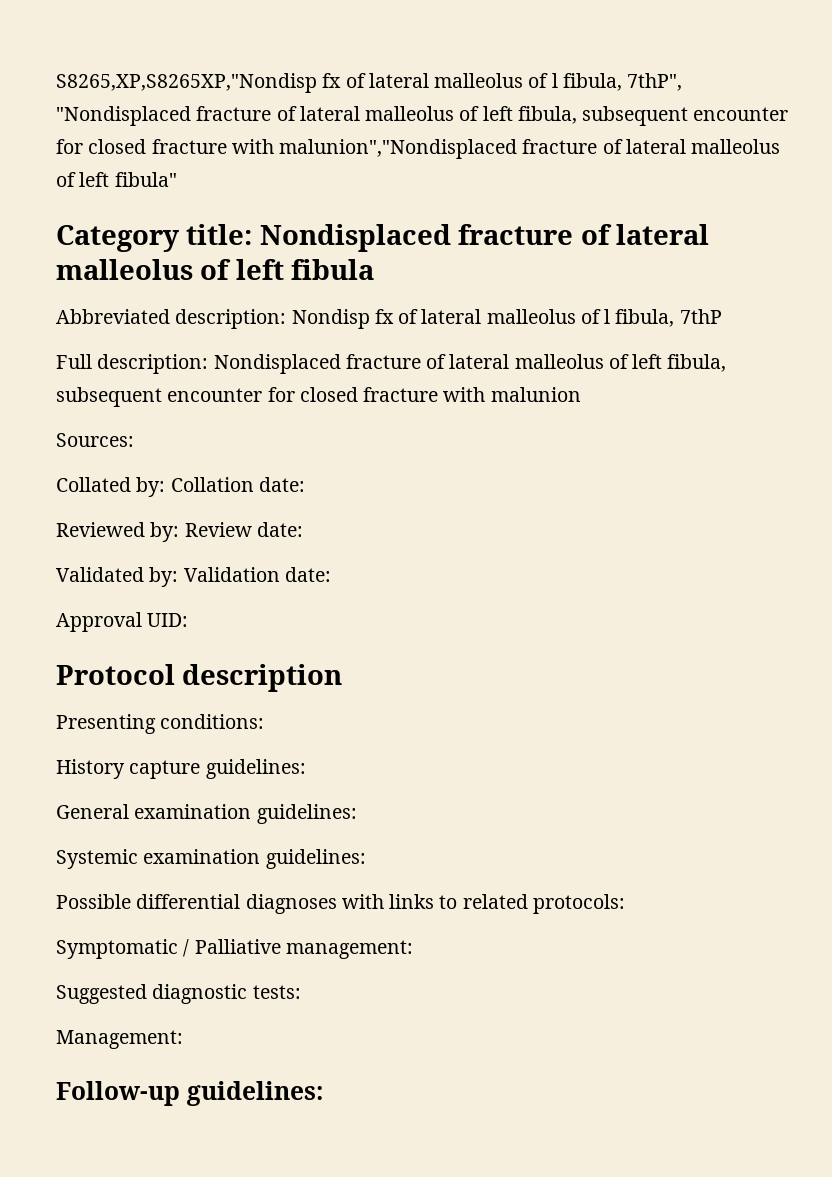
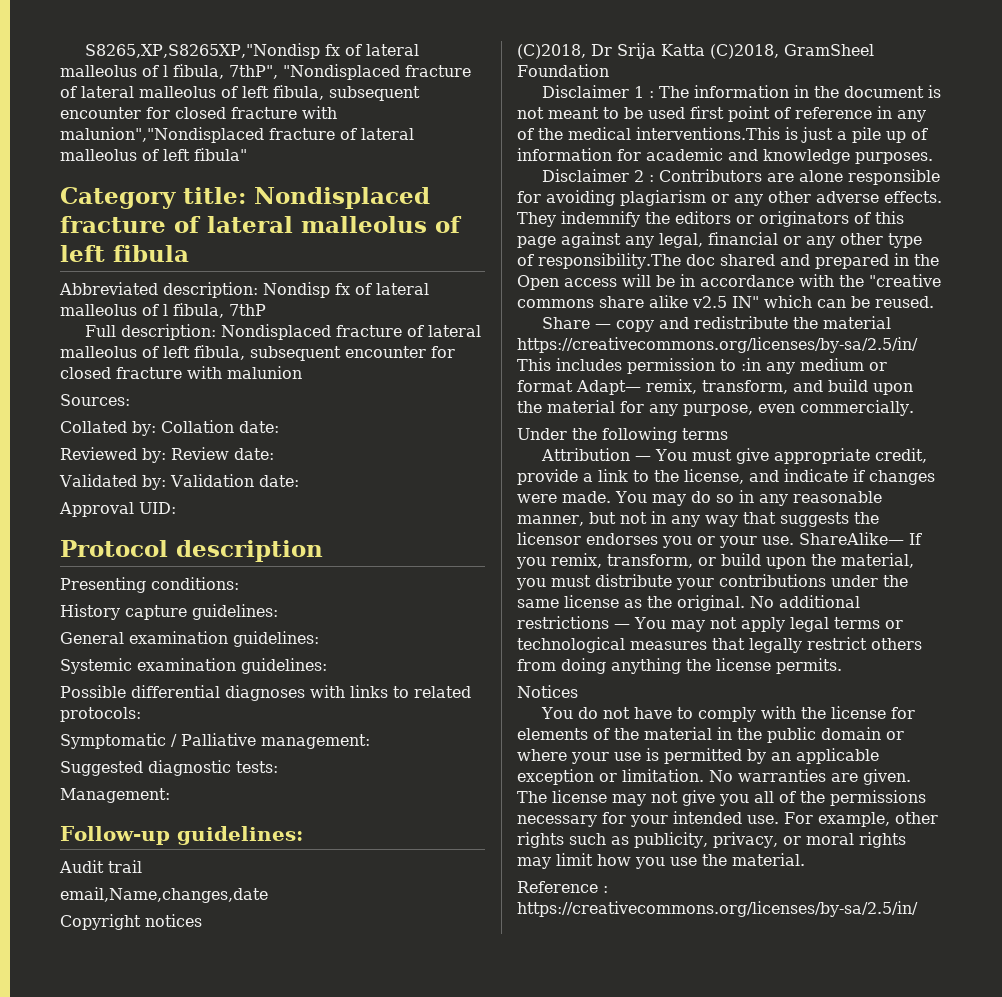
+ Audit trail
+ email,Name,changes,date
+ Copyright notices
+ (C)2018, Dr Srija Katta (C)2018, GramSheel Foundation
+ Disclaimer 1 : The information in the document is not meant to be used first point of reference in any of the medical interventions.This is just a pile up of information for academic and knowledge purposes.
+ Disclaimer 2 : Contributors are alone responsible for avoiding plagiarism or any other adverse effects. They indemnify the editors or originators of this page against any legal, financial or any other type of responsibility.The doc shared and prepared in the Open access will be in accordance with the "creative commons share alike v2.5 IN" which can be reused.
+ Share — copy and redistribute the material https://creativecommons.org/licenses/by-sa/2.5/in/ This includes permission to :in any medium or format Adapt— remix, transform, and build upon the material for any purpose, even commercially.
+ Under the following terms
+ Attribution — You must give appropriate credit, provide a link to the license, and indicate if changes were made. You may do so in any reasonable manner, but not in any way that suggests the licensor endorses you or your use. ShareAlike— If you remix, transform, or build upon the material, you must distribute your contributions under the same license as the original. No additional restrictions — You may not apply legal terms or technological measures that legally restrict others from doing anything the license permits.
+ Notices
+ You do not have to comply with the license for elements of the material in the public domain or where your use is permitted by an applicable exception or limitation. No warranties are given. The license may not give you all of the permissions necessary for your intended use. For example, other rights such as publicity, privacy, or moral rights may limit how you use the material.
+ Reference : https://creativecommons.org/licenses/by-sa/2.5/in/

